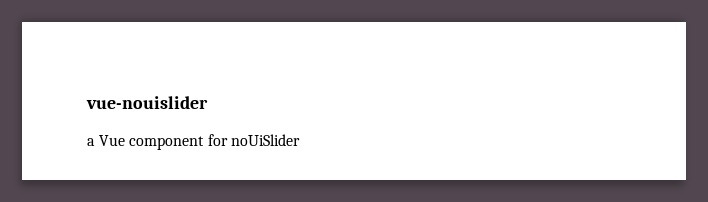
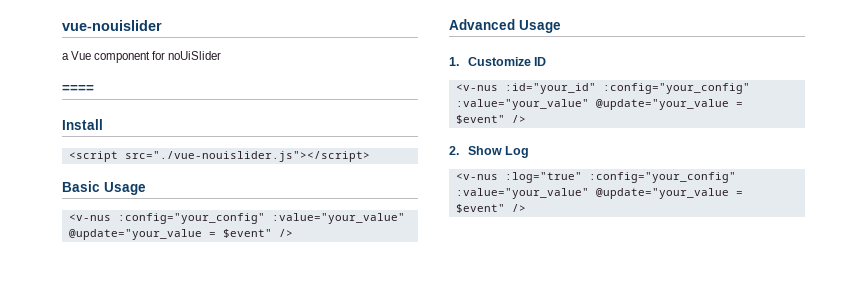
+ ====
+ Install
+ <script src="./vue-nouislider.js"></script>
+ Basic Usage
+ <v-nus :config="your_config" :value="your_value" @update="your_value = $event" />
+ Advanced Usage
+ 1. Customize ID
+ <v-nus :id="your_id" :config="your_config" :value="your_value" @update="your_value = $event" />
+ 2. Show Log
+ <v-nus :log="true" :config="your_config" :value="your_value" @update="your_value = $event" />

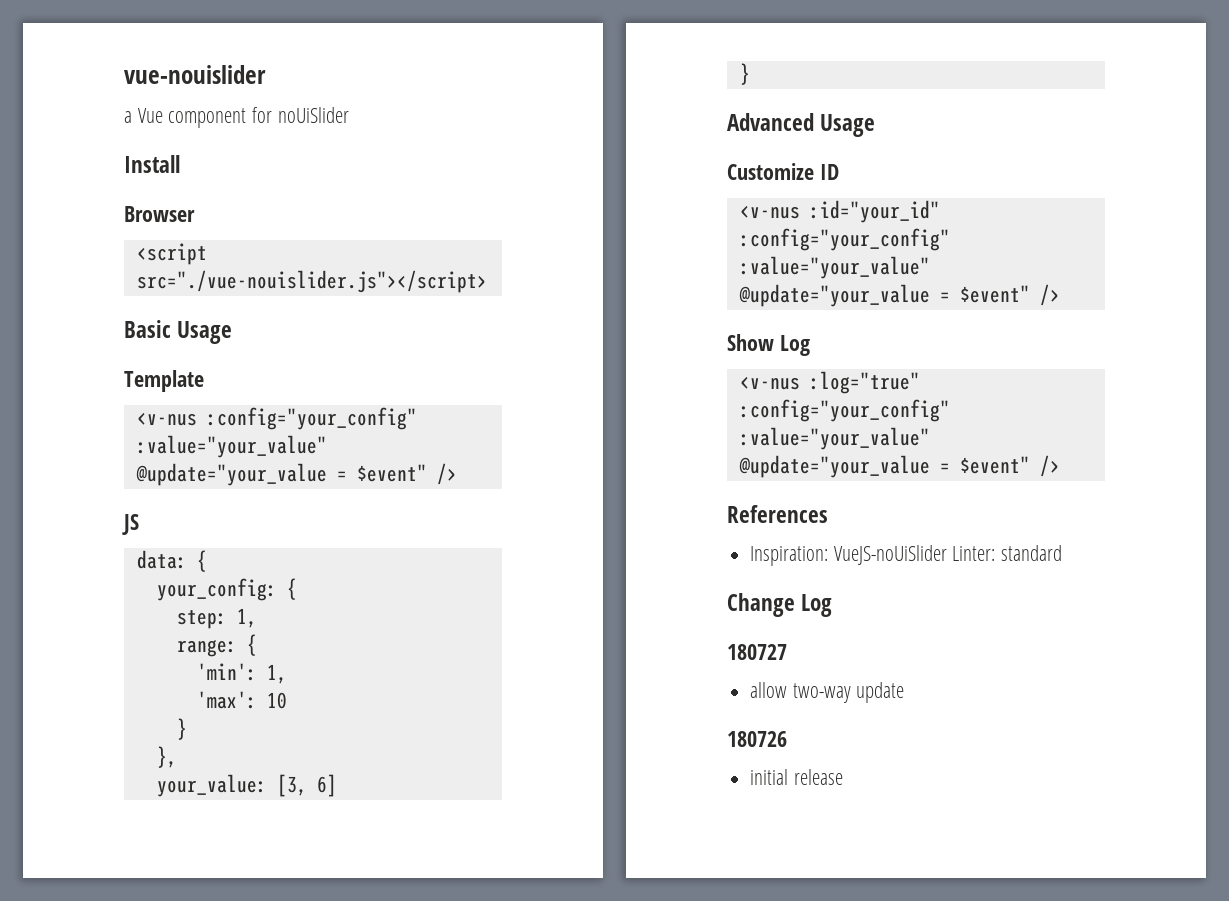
- ====
  Install
+ Browser
+ Template
+ JS
+ data: {
+ your_config: {
+ step: 1,
+ range: {
+ 'min': 1,
+ 'max': 10
+ }
+ },
+ your_value: [3, 6]
+ }
- 1. Customize ID
+ Customize ID
- 2. Show Log
+ Show Log
+ References
+ Inspiration: VueJS-noUiSlider Linter: standard
+ Change Log
+ 180727
+ allow two-way update
+ 180726
+ initial release

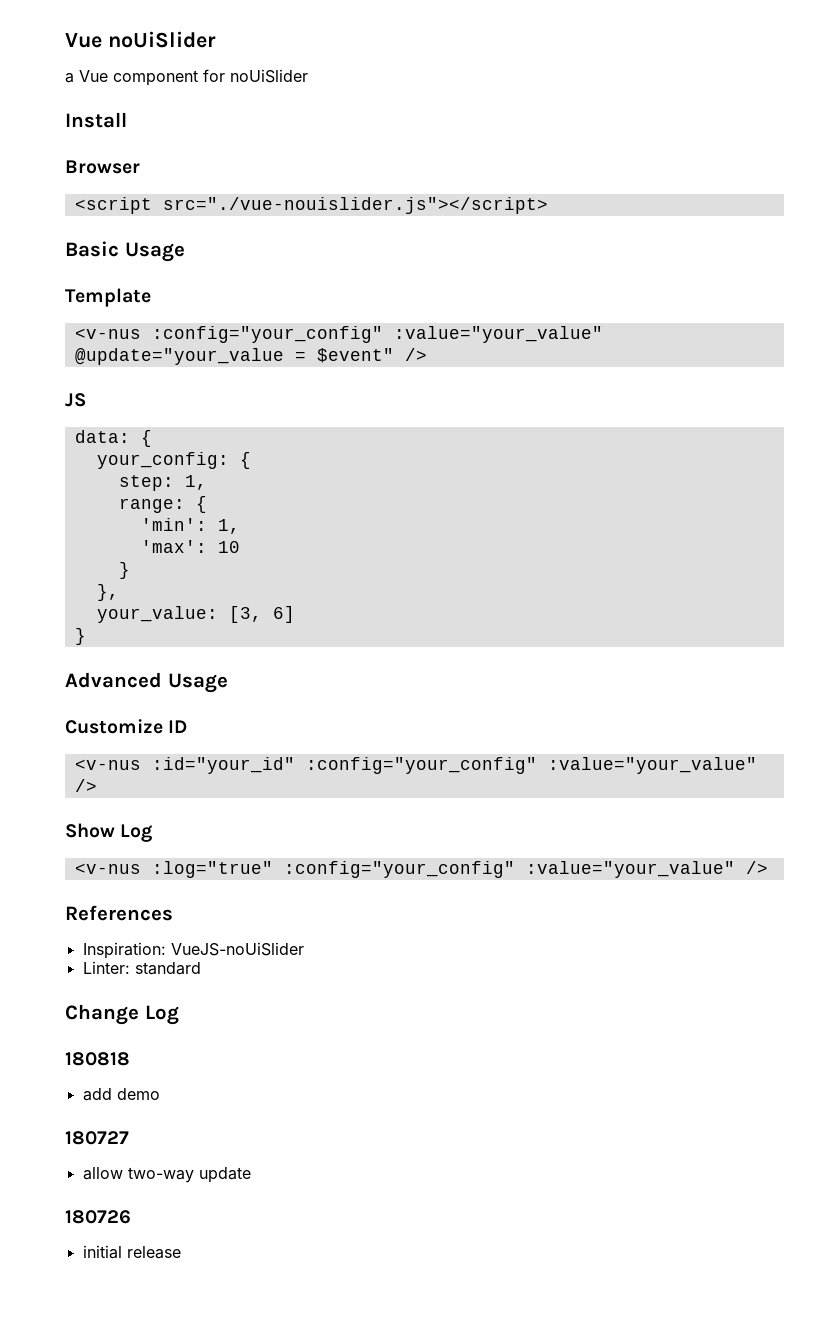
- vue-nouislider
+ Vue noUiSlider
- <v-nus :id="your_id" :config="your_config" :value="your_value" @update="your_value = $event" />
+ <v-nus :id="your_id" :config="your_config" :value="your_value" />
- <v-nus :log="true" :config="your_config" :value="your_value" @update="your_value = $event" />
+ <v-nus :log="true" :config="your_config" :value="your_value" />
- Inspiration: VueJS-noUiSlider Linter: standard
+ Inspiration: VueJS-noUiSlider
+ Linter: standard
+ 180818
+ add demo

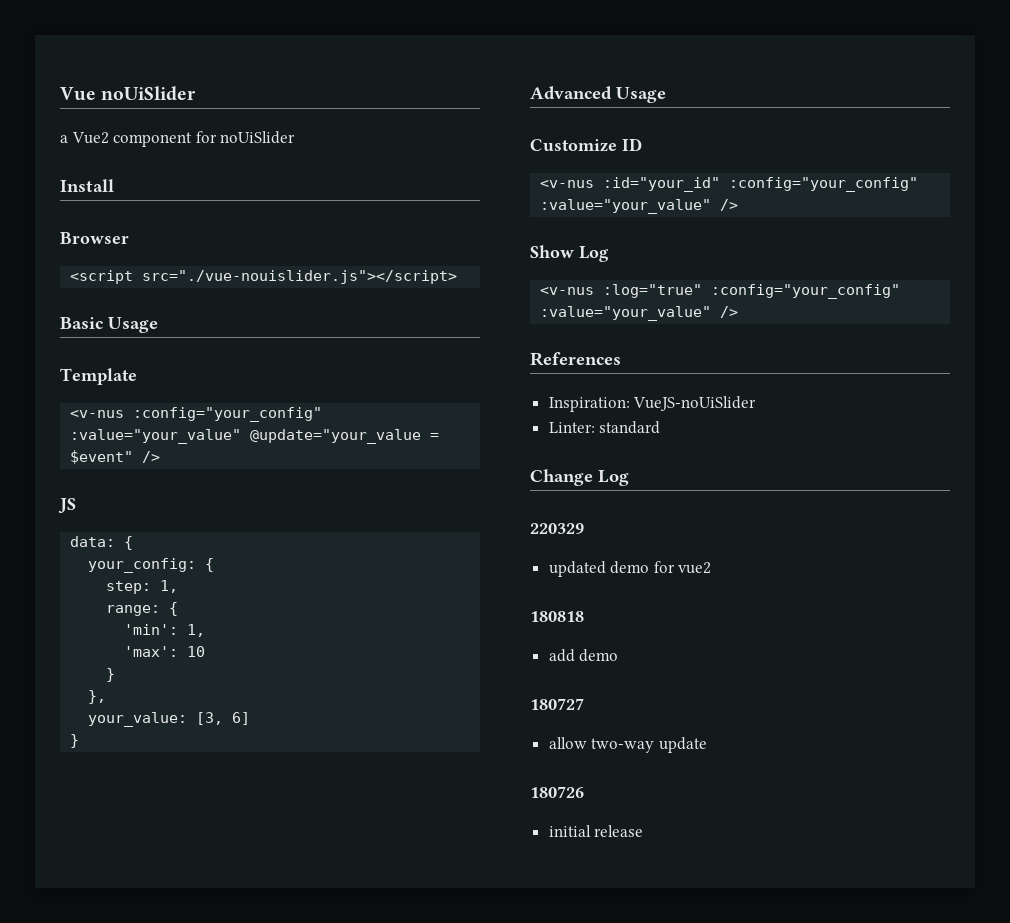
- a Vue component for noUiSlider
+ a Vue2 component for noUiSlider
+ 220329
+ updated demo for vue2

